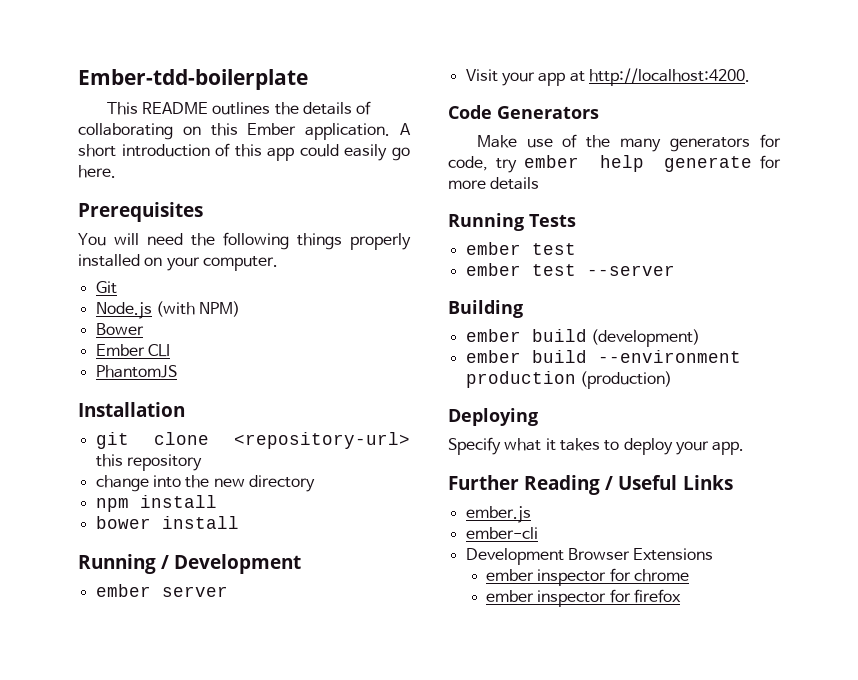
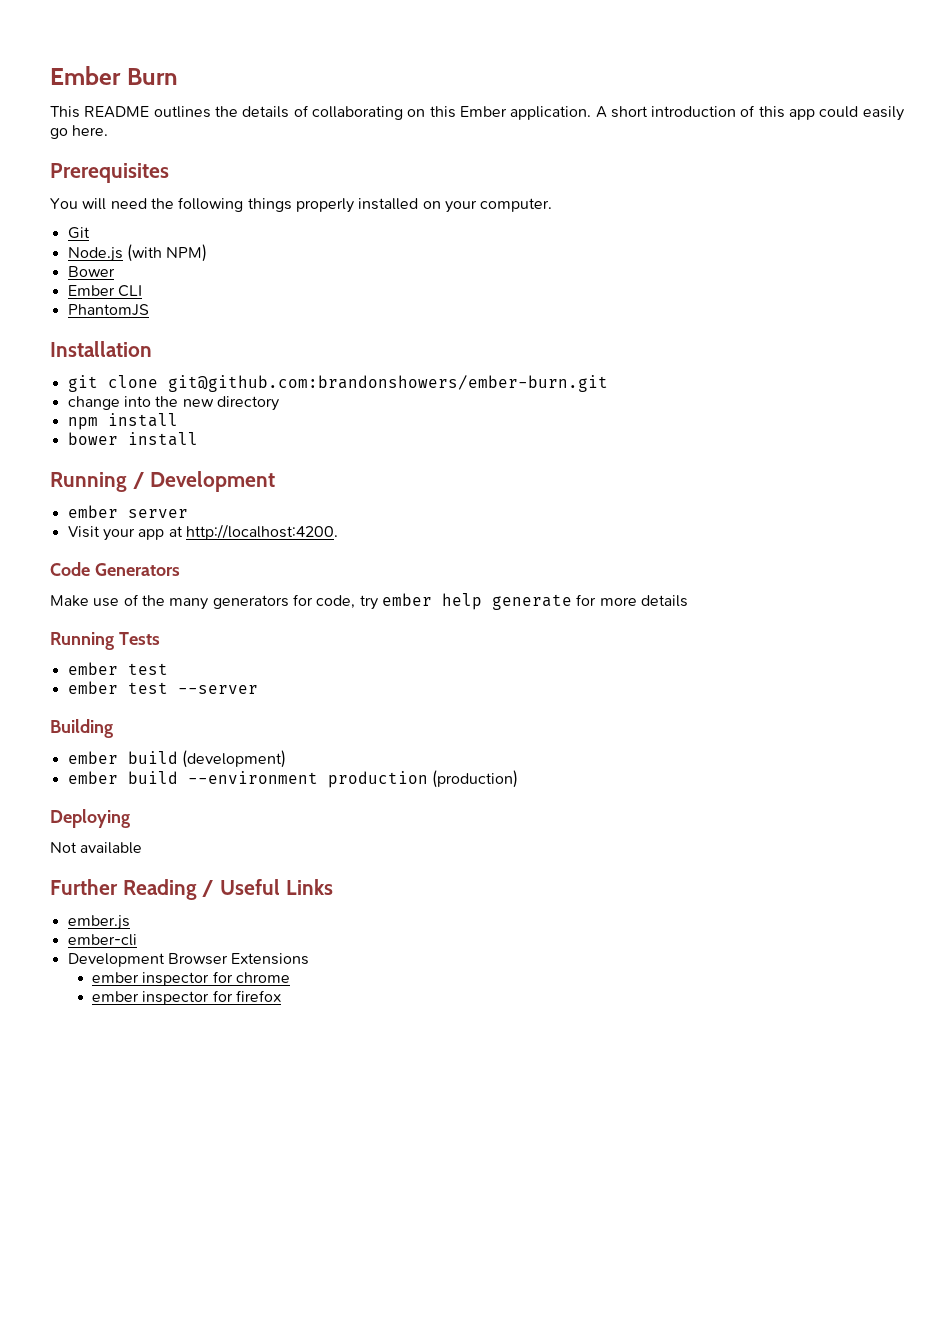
- Ember-tdd-boilerplate
+ Ember Burn
- git clone <repository-url> this repository
+ git clone git@github.com:brandonshowers/ember-burn.git
- Specify what it takes to deploy your app.
+ Not available

